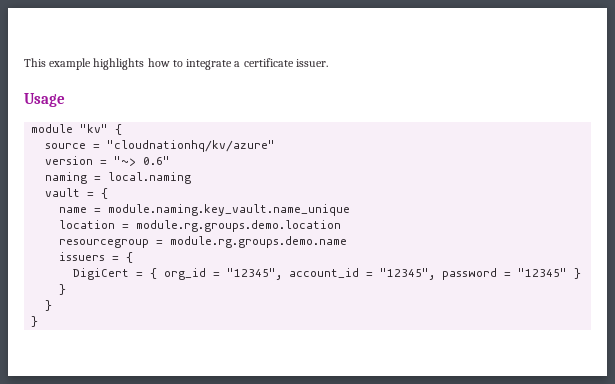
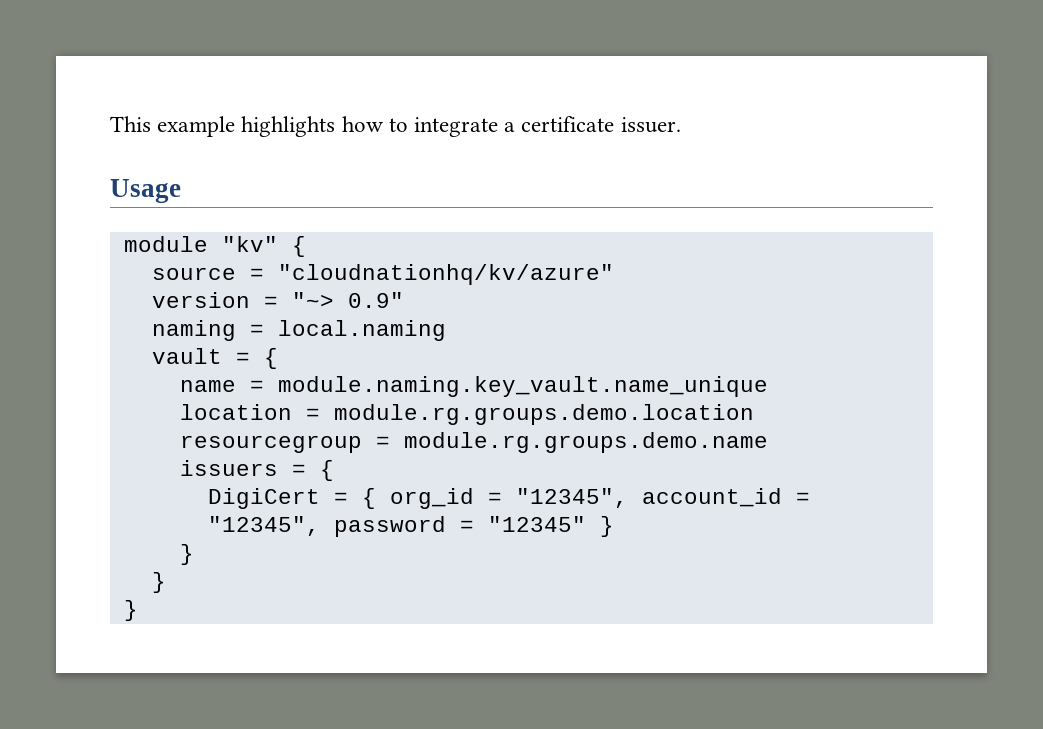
- version = "~> 0.6"
+ version = "~> 0.9"

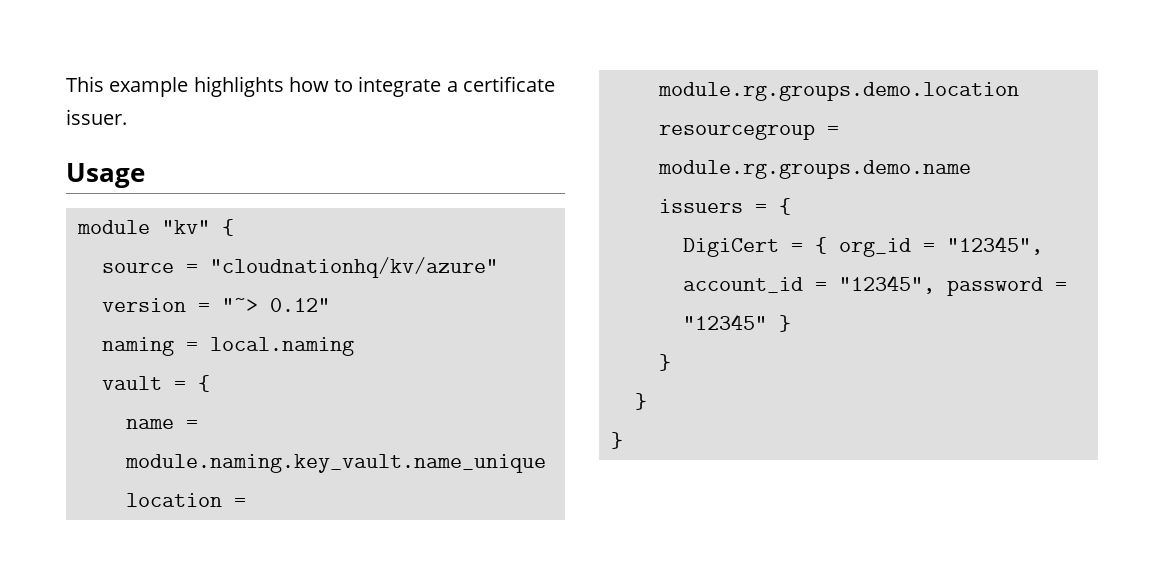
- version = "~> 0.9"
+ version = "~> 0.12"

